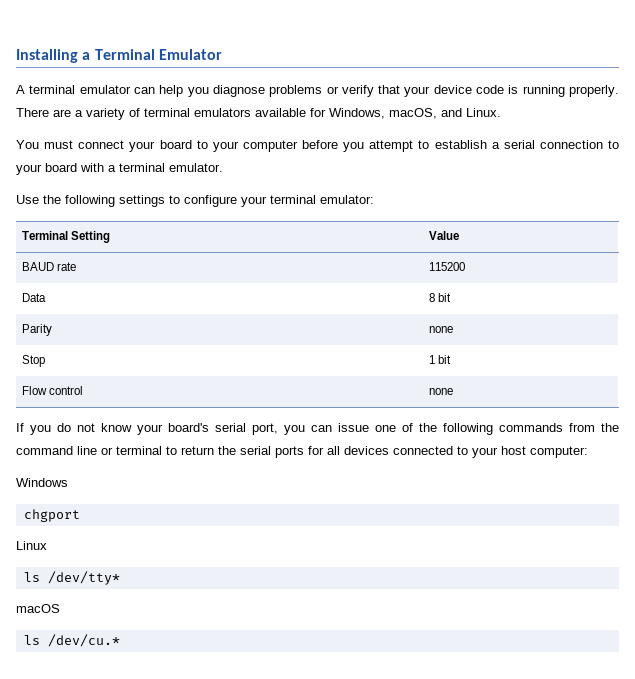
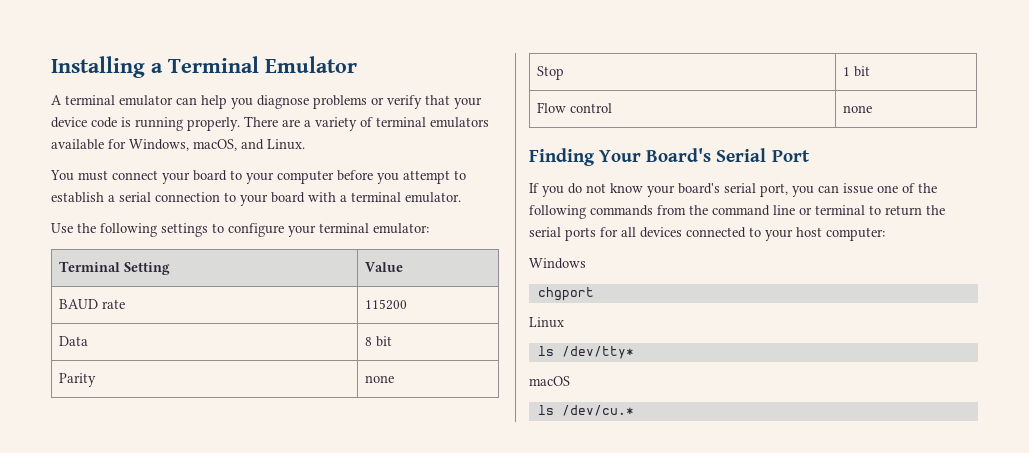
+ Finding Your Board's Serial Port

